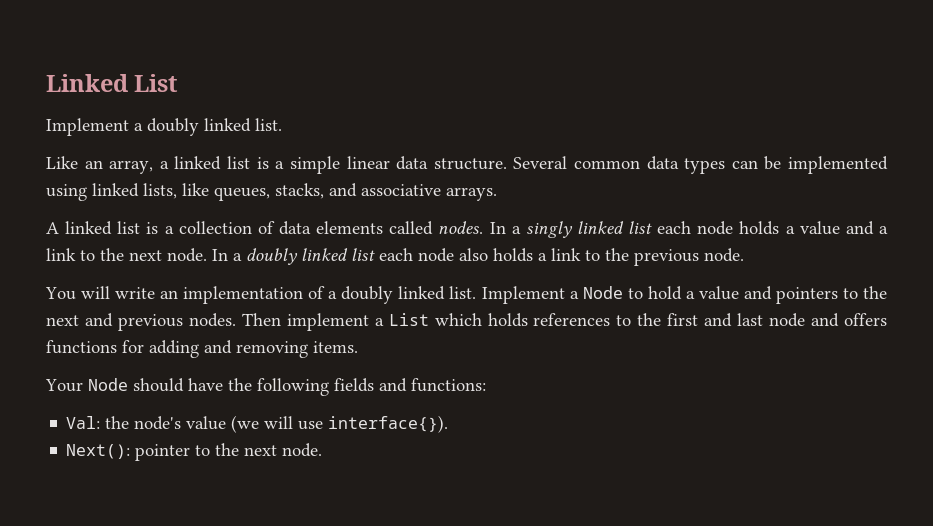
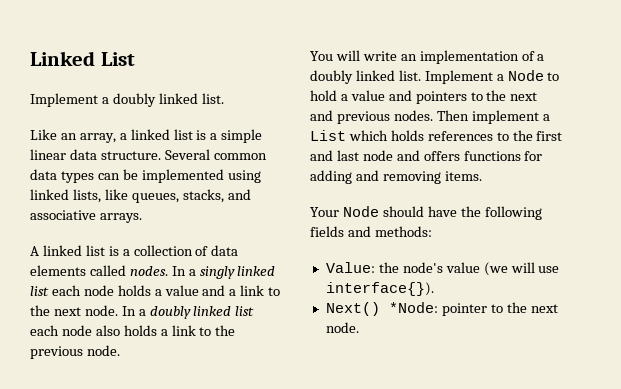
- Your Node should have the following fields and functions:
- Val: the node's value (we will use interface{}).
+ Your Node should have the following fields and methods:
+ Value: the node's value (we will use interface{}).
- Next(): pointer to the next node.
+ Next() *Node: pointer to the next node.

